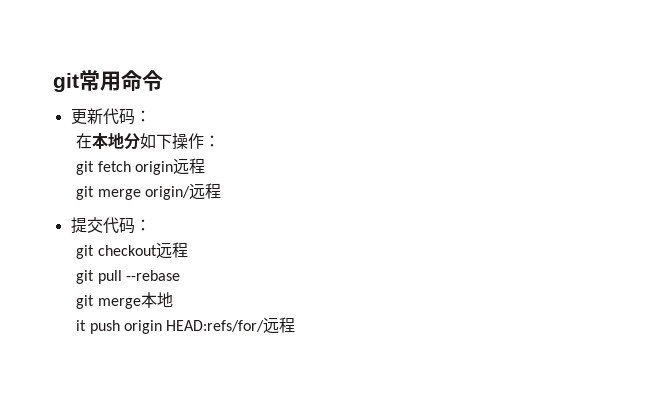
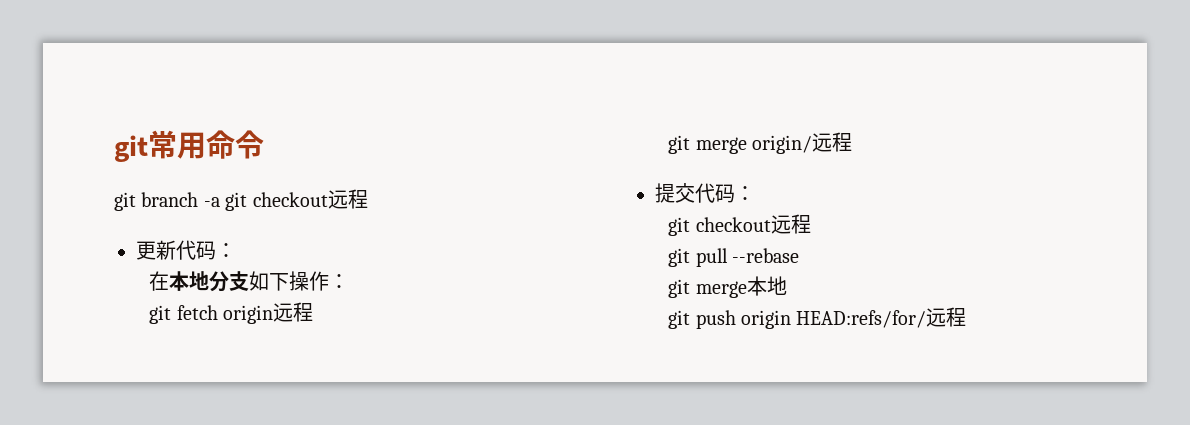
+ git branch -a git checkout远程
- 在本地分如下操作：
+ 在本地分支如下操作：
- it push origin HEAD:refs/for/远程
+ git push origin HEAD:refs/for/远程

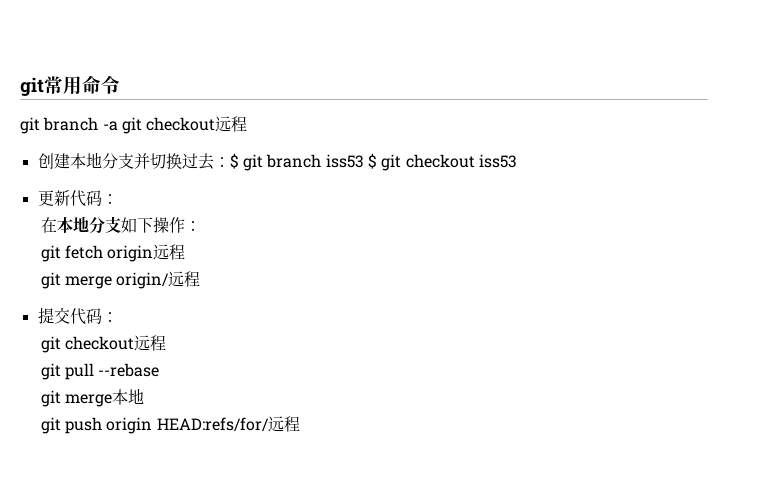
+ 创建本地分支并切换过去：$ git branch iss53 $ git checkout iss53

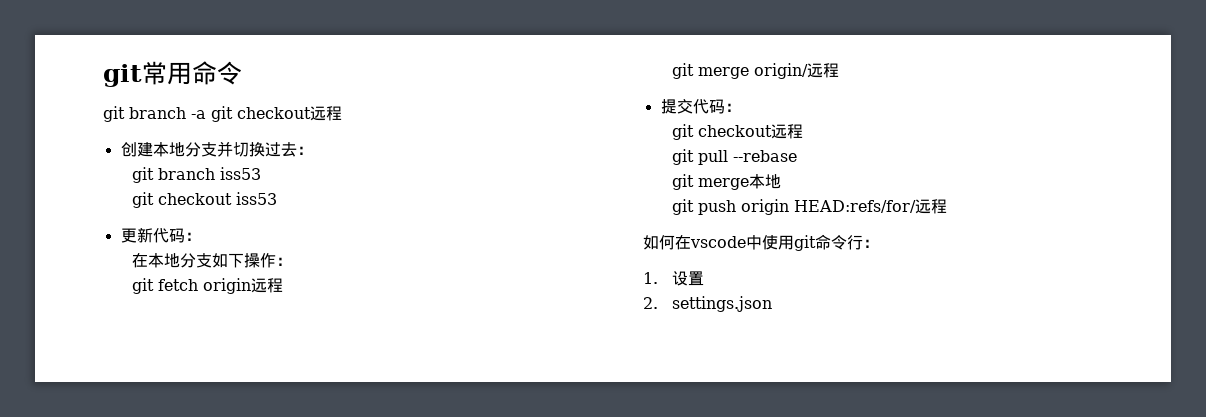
- 创建本地分支并切换过去：$ git branch iss53 $ git checkout iss53
+ 创建本地分支并切换过去：
+ git branch iss53
+ git checkout iss53
+ 如何在vscode中使用git命令行：
+ 1.设置
+ 2. settings.json

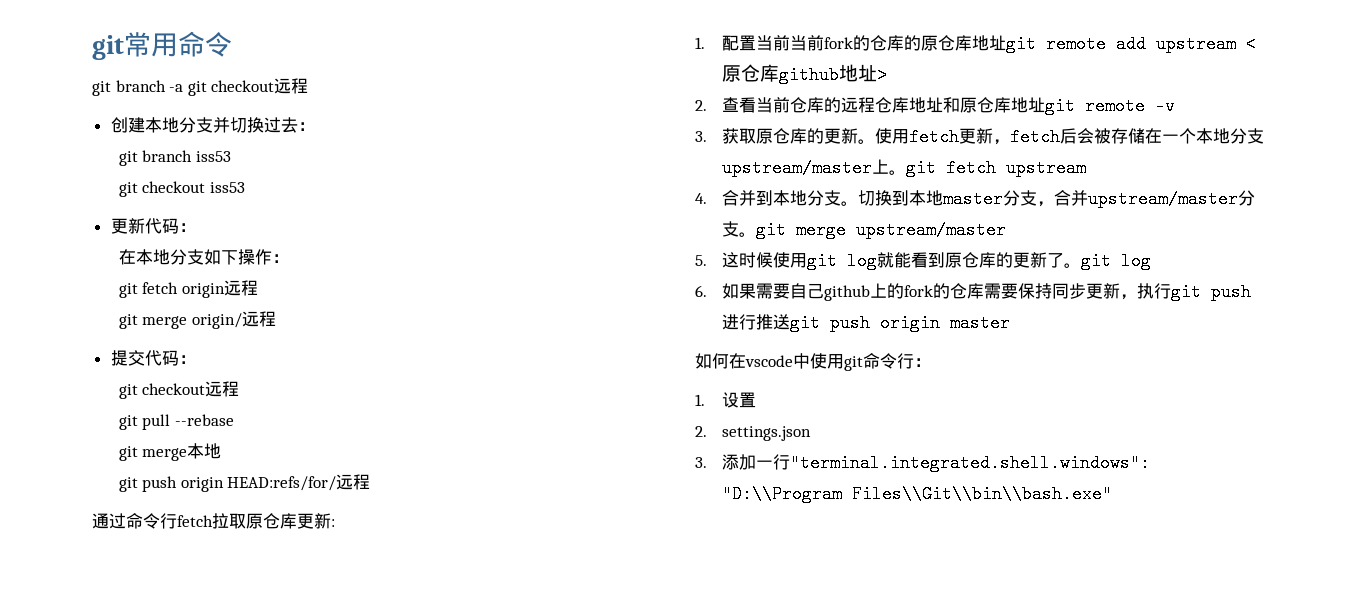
+ 通过命令行fetch拉取原仓库更新:
+ 1.配置当前当前fork的仓库的原仓库地址git remote add upstream <原仓库github地址>
+ 2.查看当前仓库的远程仓库地址和原仓库地址git remote -v
+ 3.获取原仓库的更新。使用fetch更新，fetch后会被存储在一个本地分支upstream/master上。git fetch upstream
+ 4.合并到本地分支。切换到本地master分支，合并upstream/master分支。git merge upstream/master
+ 5.这时候使用git log就能看到原仓库的更新了。git log
+ 6.如果需要自己github上的fork的仓库需要保持同步更新，执行git push进行推送git push origin master
+ 3.添加一行"terminal.integrated.shell.windows": "D:\\Program Files\\Git\\bin\\bash.exe"

